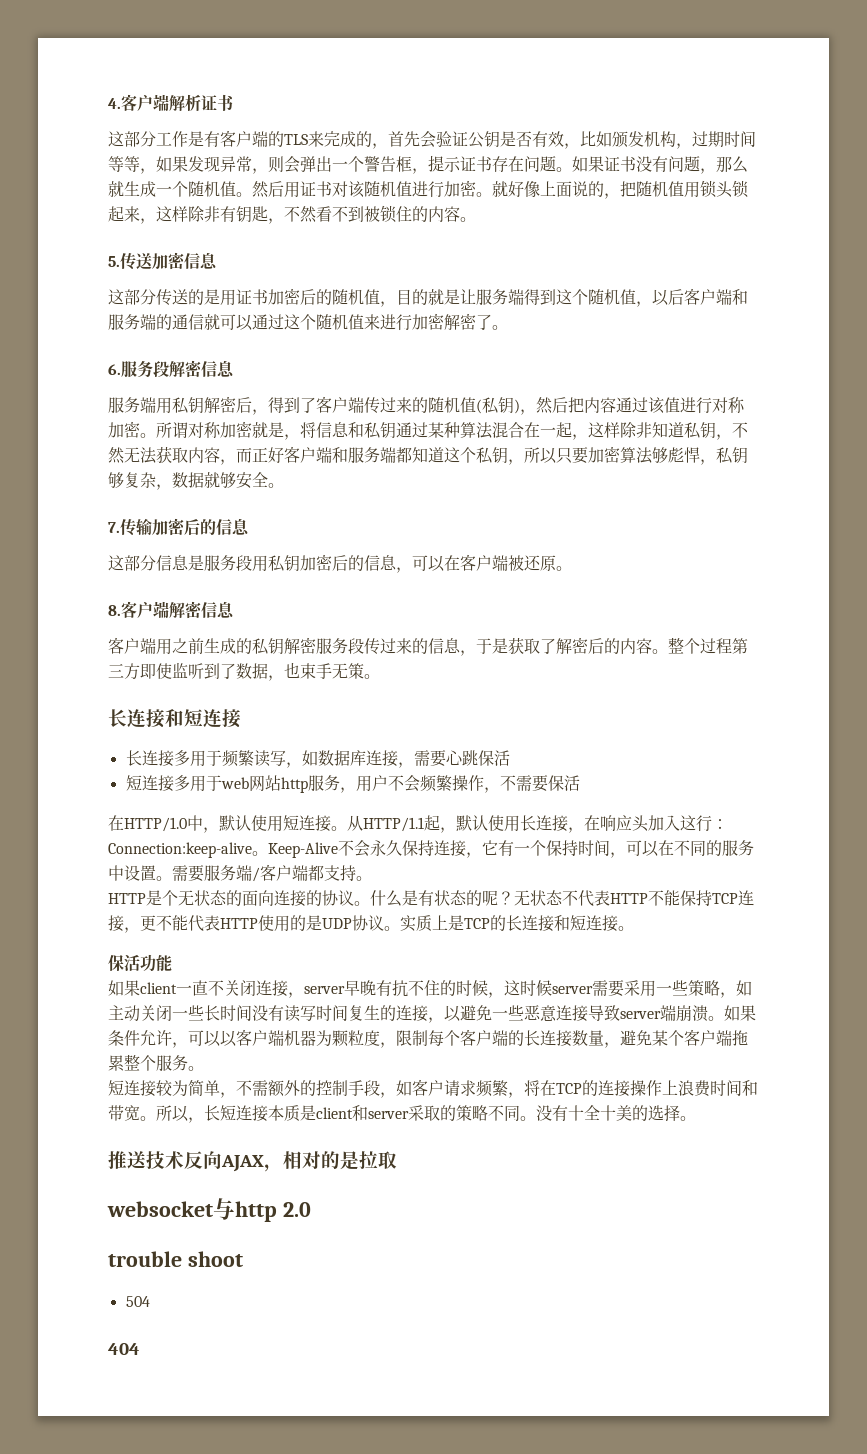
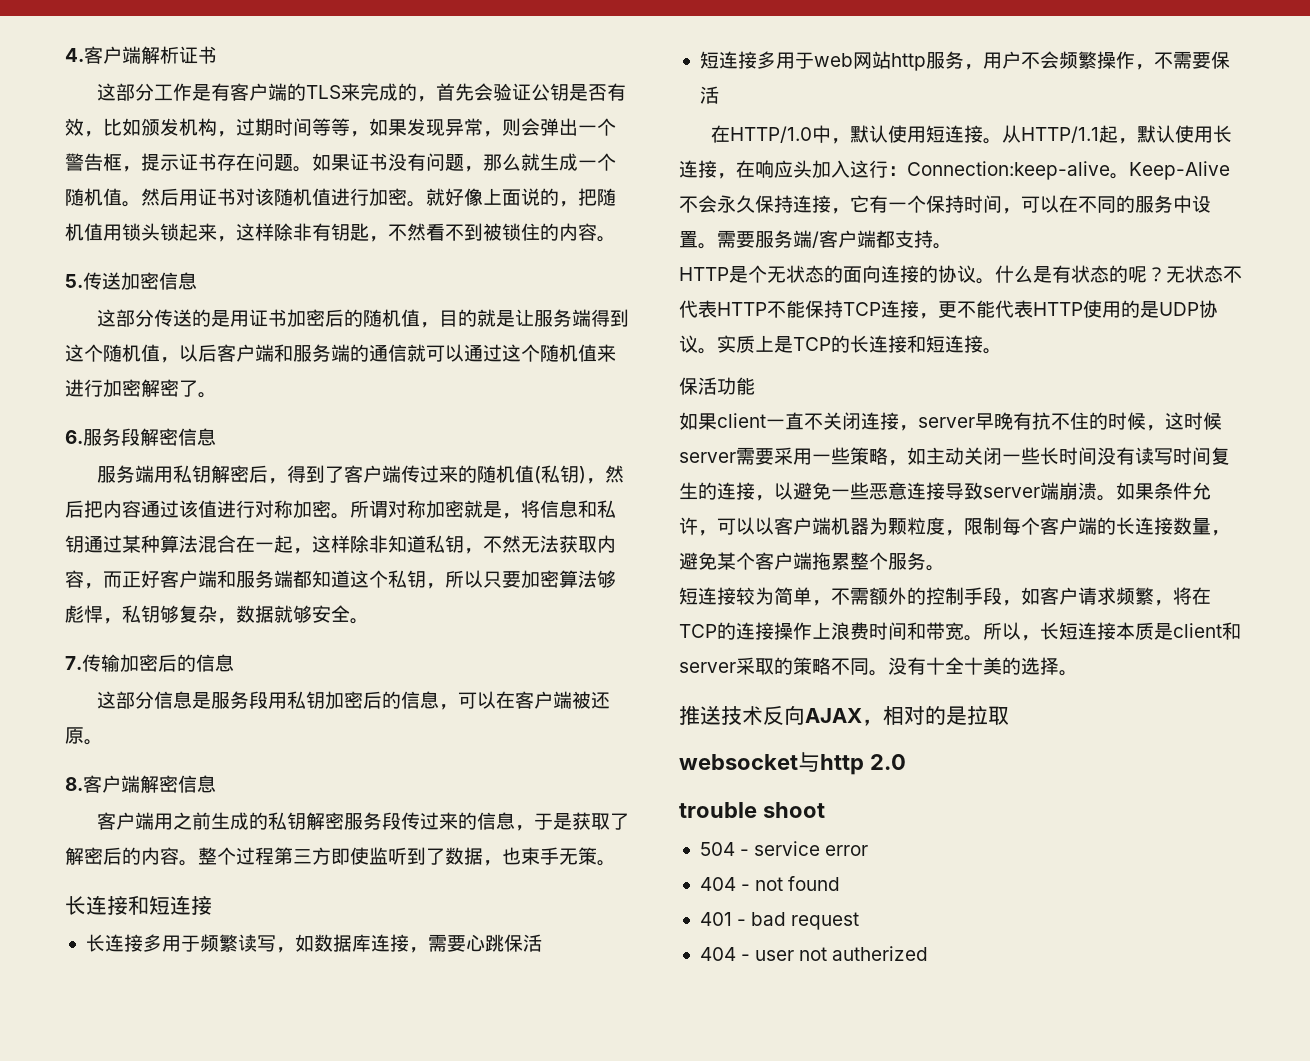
- 504
- 404
+ 504 - service error
+ 404 - not found
+ 401 - bad request
+ 404 - user not autherized

